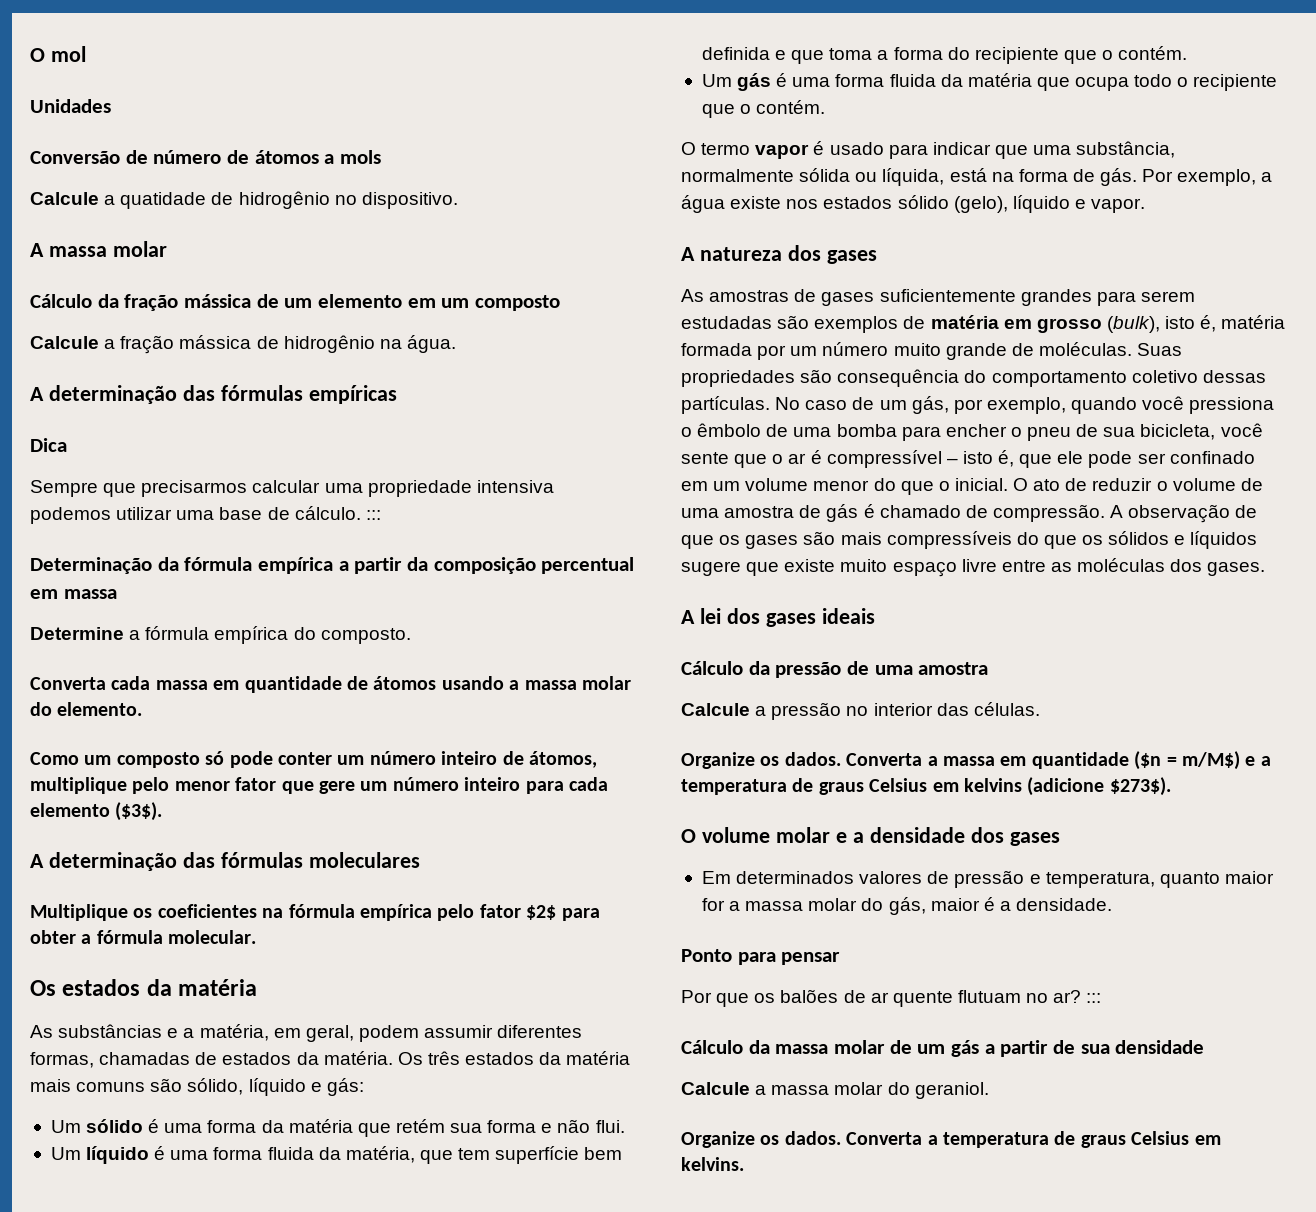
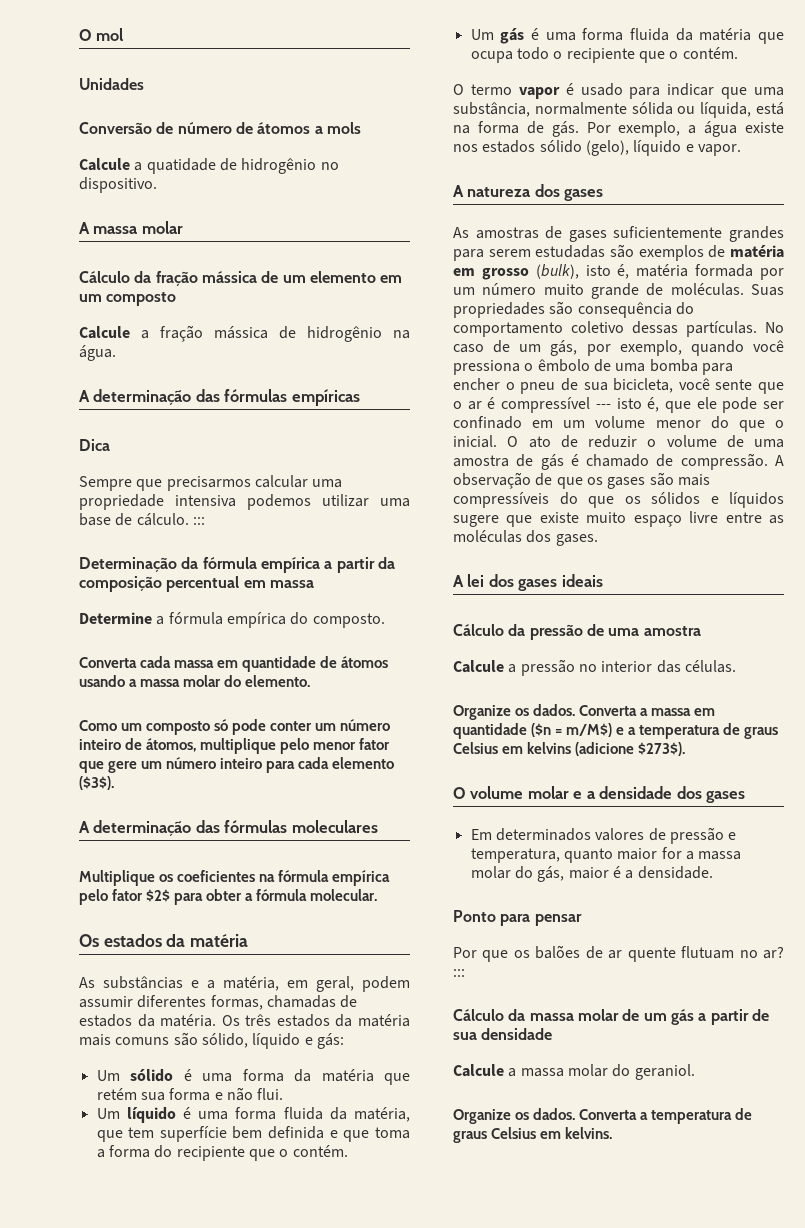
- No caso de um gás, por exemplo, quando você pressiona o êmbolo de uma bomba para encher o pneu de sua bicicleta, você sente que o ar é compressível – isto é, que ele pode ser confinado em um volume menor do que o inicial.
+ No caso de um gás, por exemplo, quando você pressiona o êmbolo de uma bomba para encher o pneu de sua bicicleta, você sente que o ar é compressível --- isto é, que ele pode ser confinado em um volume menor do que o inicial.

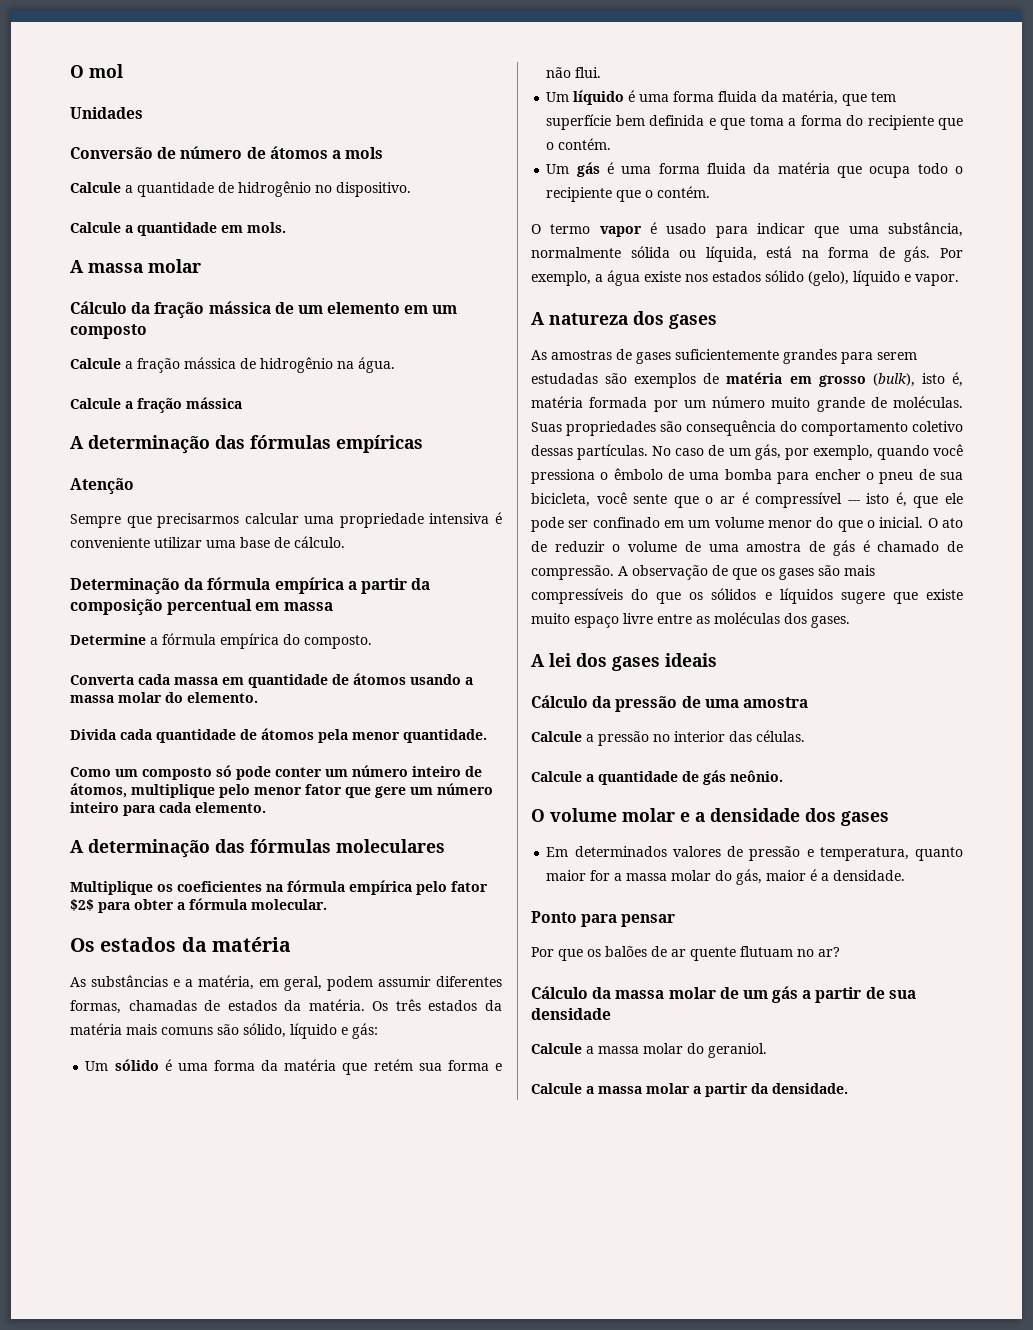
- Calcule a quatidade de hidrogênio no dispositivo.
+ Calcule a quantidade de hidrogênio no dispositivo.
+ Calcule a quantidade em mols.
  Calcule a fração mássica de hidrogênio na água.
+ Calcule a fração mássica
- Dica
+ Atenção
- Sempre que precisarmos calcular uma propriedade intensiva podemos utilizar uma base de cálculo. :::
+ Sempre que precisarmos calcular uma propriedade intensiva é conveniente utilizar uma base de cálculo.
+ Divida cada quantidade de átomos pela menor quantidade.
- Como um composto só pode conter um número inteiro de átomos, multiplique pelo menor fator que gere um número inteiro para cada elemento ($3$).
+ Como um composto só pode conter um número inteiro de átomos, multiplique pelo menor fator que gere um número inteiro para cada elemento.
- Organize os dados. Converta a massa em quantidade ($n = m/M$) e a temperatura de graus Celsius em kelvins (adicione $273$).
+ Calcule a quantidade de gás neônio.
- Por que os balões de ar quente flutuam no ar? :::
+ Por que os balões de ar quente flutuam no ar?
- Organize os dados. Converta a temperatura de graus Celsius em kelvins.
+ Calcule a massa molar a partir da densidade.

